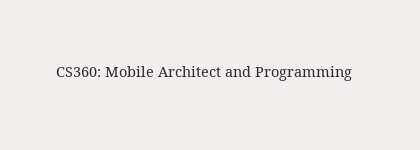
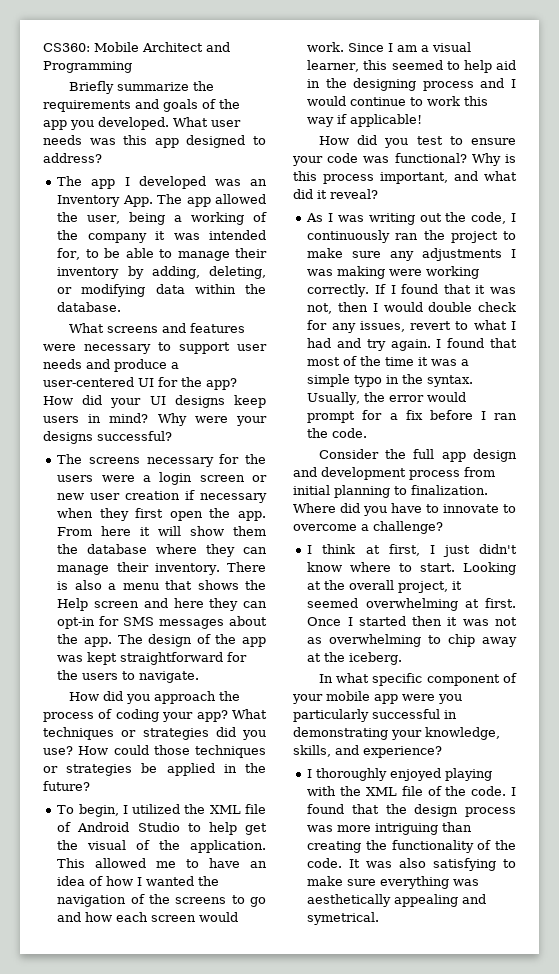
+ Briefly summarize the requirements and goals of the app you developed. What user needs was this app designed to address?
+ The app I developed was an Inventory App. The app allowed the user, being a working of the company it was intended for, to be able to manage their inventory by adding, deleting, or modifying data within the database.
+ What screens and features were necessary to support user needs and produce a user-centered UI for the app? How did your UI designs keep users in mind? Why were your designs successful?
+ The screens necessary for the users were a login screen or new user creation if necessary when they first open the app. From here it will show them the database where they can manage their inventory. There is also a menu that shows the Help screen and here they can opt-in for SMS messages about the app. The design of the app was kept straightforward for the users to navigate.
+ How did you approach the process of coding your app? What techniques or strategies did you use? How could those techniques or strategies be applied in the future?
+ To begin, I utilized the XML file of Android Studio to help get the visual of the application. This allowed me to have an idea of how I wanted the navigation of the screens to go and how each screen would work. Since I am a visual learner, this seemed to help aid in the designing process and I would continue to work this way if applicable!
+ How did you test to ensure your code was functional? Why is this process important, and what did it reveal?
+ As I was writing out the code, I continuously ran the project to make sure any adjustments I was making were working correctly. If I found that it was not, then I would double check for any issues, revert to what I had and try again. I found that most of the time it was a simple typo in the syntax. Usually, the error would prompt for a fix before I ran the code.
+ Consider the full app design and development process from initial planning to finalization. Where did you have to innovate to overcome a challenge?
+ I think at first, I just didn't know where to start. Looking at the overall project, it seemed overwhelming at first. Once I started then it was not as overwhelming to chip away at the iceberg.
+ In what specific component of your mobile app were you particularly successful in demonstrating your knowledge, skills, and experience?
+ I thoroughly enjoyed playing with the XML file of the code. I found that the design process was more intriguing than creating the functionality of the code. It was also satisfying to make sure everything was aesthetically appealing and symetrical.

